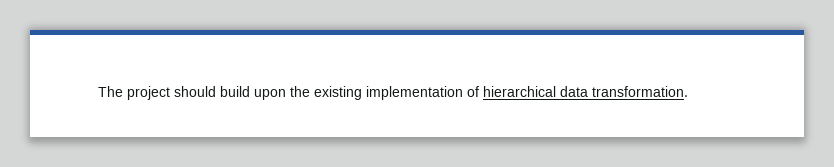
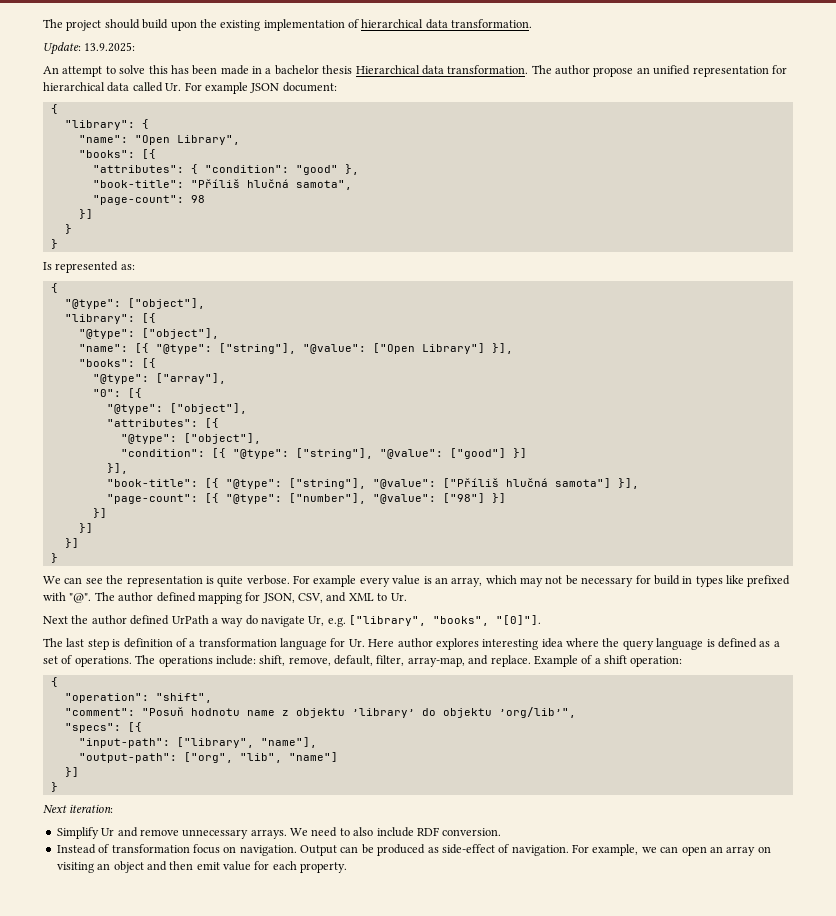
+ Update: 13.9.2025:
+ An attempt to solve this has been made in a bachelor thesis Hierarchical data transformation. The author propose an unified representation for hierarchical data called Ur. For example JSON document:
+ {
+ "library": {
+ "name": "Open Library",
+ "books": [{
+ "attributes": { "condition": "good" },
+ "book-title": "Příliš hlučná samota",
+ "page-count": 98
+ }]
+ }
+ }
+ Is represented as:
+ {
+ "@type": ["object"],
+ "library": [{
+ "@type": ["object"],
+ "name": [{ "@type": ["string"], "@value": ["Open Library"] }],
+ "books": [{
+ "@type": ["array"],
+ "0": [{
+ "@type": ["object"],
+ "attributes": [{
+ "@type": ["object"],
+ "condition": [{ "@type": ["string"], "@value": ["good"] }]
+ }],
+ "book-title": [{ "@type": ["string"], "@value": ["Příliš hlučná samota"] }],
+ "page-count": [{ "@type": ["number"], "@value": ["98"] }]
+ }]
+ }]
+ }]
+ }
+ We can see the representation is quite verbose. For example every value is an array, which may not be necessary for build in types like prefixed with "@". The author defined mapping for JSON, CSV, and XML to Ur.
+ Next the author defined UrPath a way do navigate Ur, e.g. ["library", "books", "[0]"].
+ The last step is definition of a transformation language for Ur. Here author explores interesting idea where the query language is defined as a set of operations. The operations include: shift, remove, default, filter, array-map, and replace. Example of a shift operation:
+ {
+ "operation": "shift",
+ "comment": "Posuň hodnotu name z objektu ’library’ do objektu ’org/lib’",
+ "specs": [{
+ "input-path": ["library", "name"],
+ "output-path": ["org", "lib", "name"]
+ }]
+ }
+ Next iteration:
+ Simplify Ur and remove unnecessary arrays. We need to also include RDF conversion.
+ Instead of transformation focus on navigation. Output can be produced as side-effect of navigation. For example, we can open an array on visiting an object and then emit value for each property.

